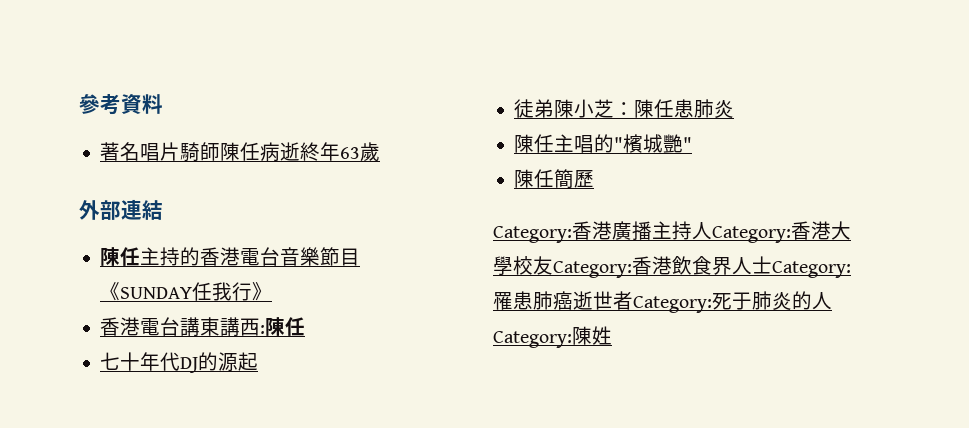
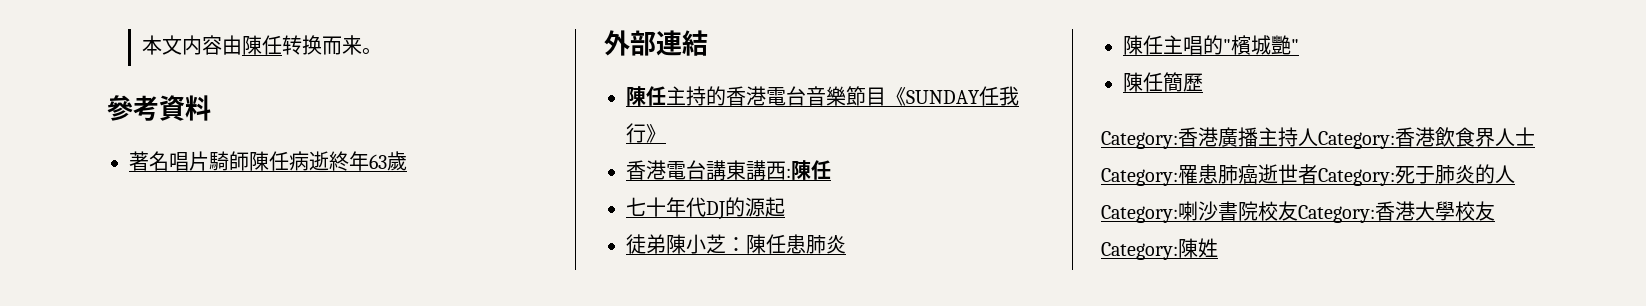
+ 本文内容由陳任转换而来。
- Category:香港廣播主持人Category:香港大學校友Category:香港飲食界人士Category:罹患肺癌逝世者Category:死于肺炎的人Category:陳姓
+ Category:香港廣播主持人Category:香港飲食界人士Category:罹患肺癌逝世者Category:死于肺炎的人Category:喇沙書院校友Category:香港大學校友Category:陳姓

